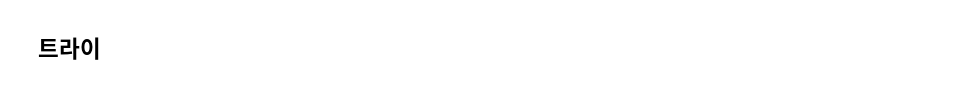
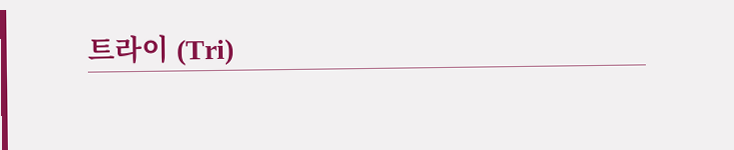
- 트라이
+ 트라이 (Tri)

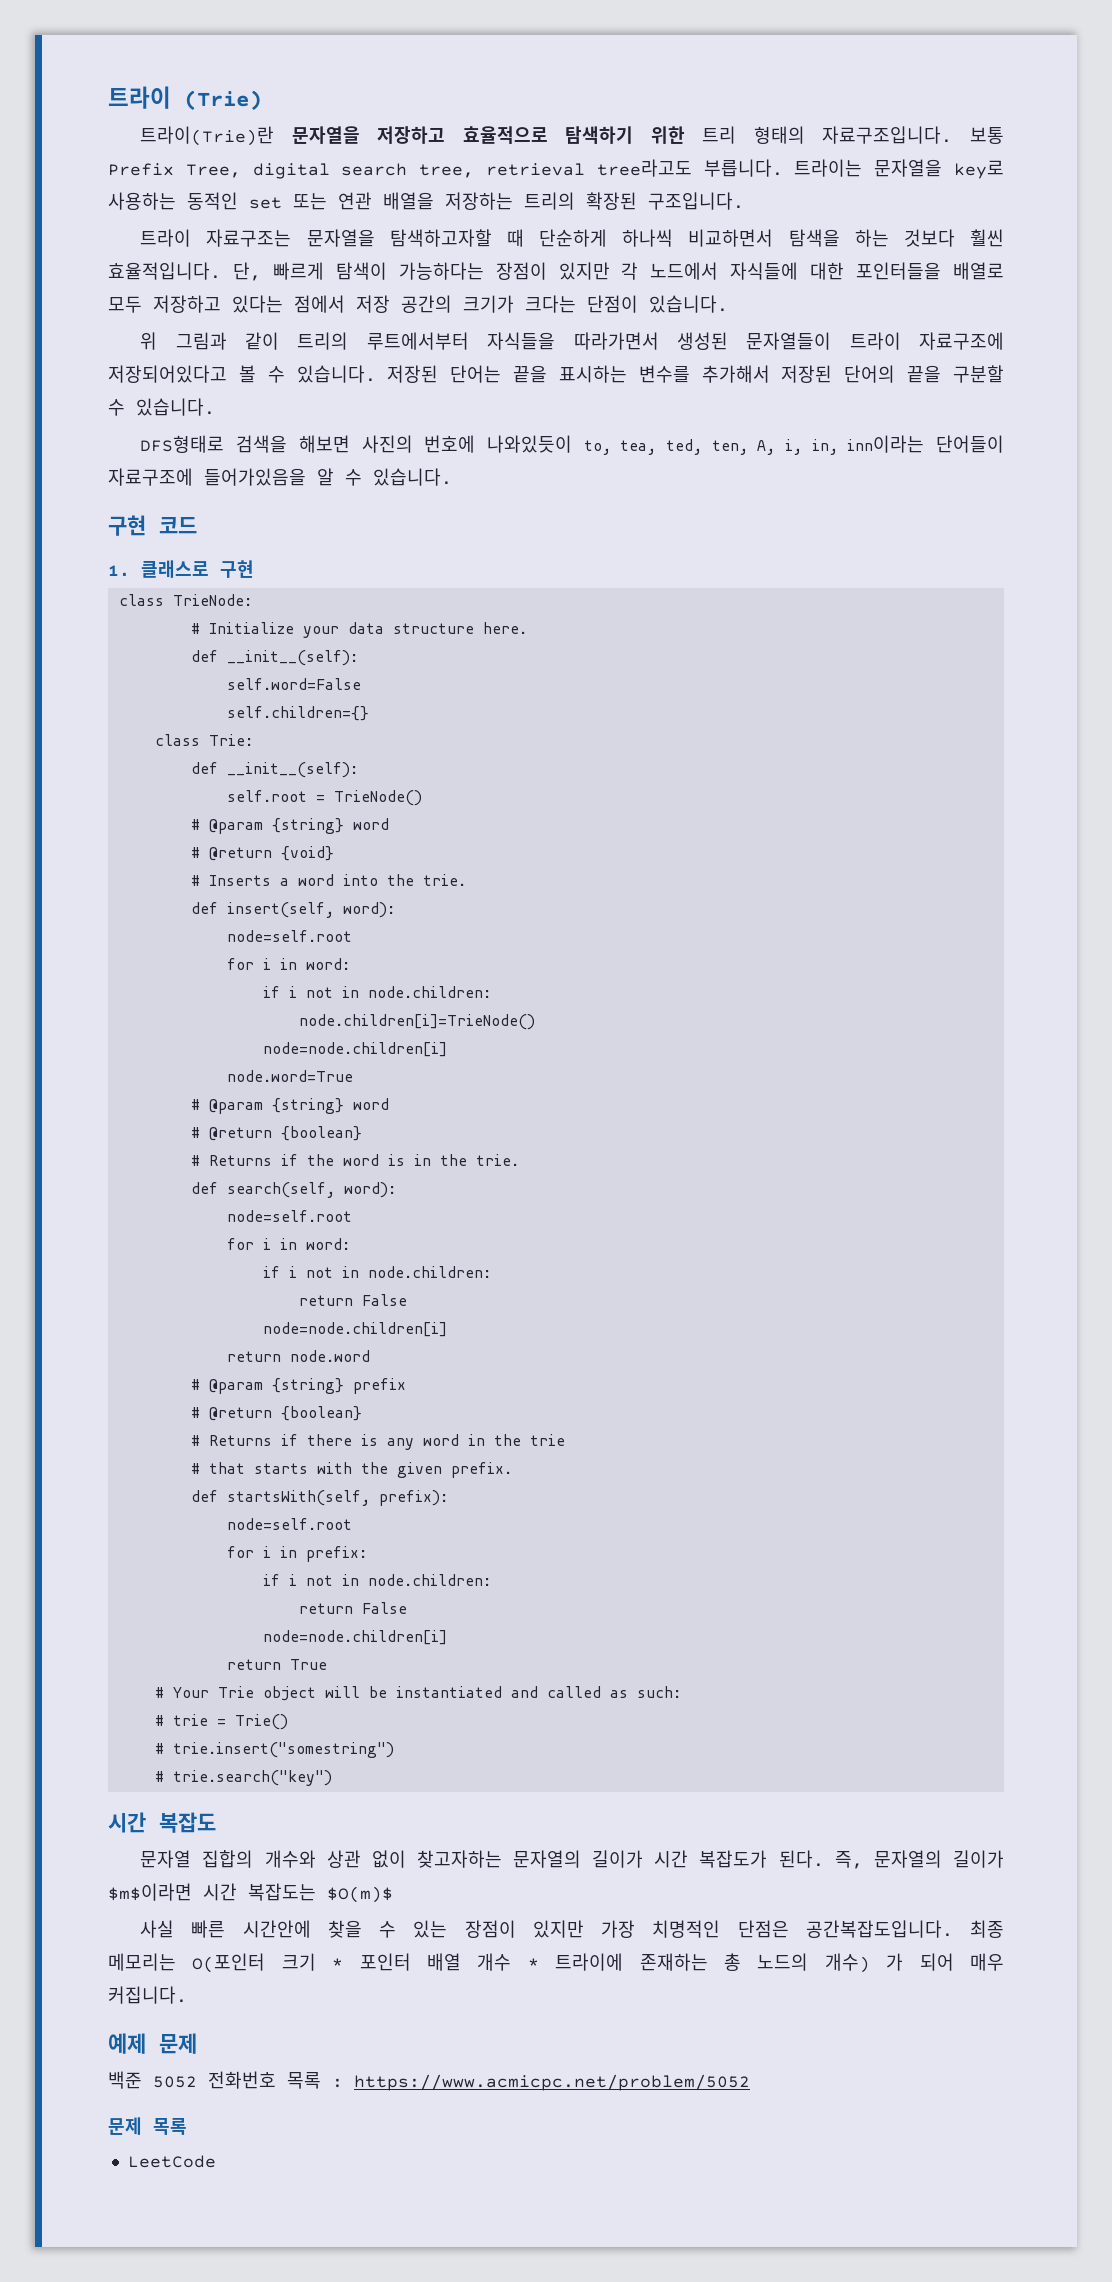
- 트라이 (Tri)
+ 트라이 (Trie)
+ 트라이(Trie)란 문자열을 저장하고 효율적으로 탐색하기 위한 트리 형태의 자료구조입니다. 보통 Prefix Tree, digital search tree, retrieval tree라고도 부릅니다. 트라이는 문자열을 key로 사용하는 동적인 set 또는 연관 배열을 저장하는 트리의 확장된 구조입니다.
+ 트라이 자료구조는 문자열을 탐색하고자할 때 단순하게 하나씩 비교하면서 탐색을 하는 것보다 훨씬 효율적입니다. 단, 빠르게 탐색이 가능하다는 장점이 있지만 각 노드에서 자식들에 대한 포인터들을 배열로 모두 저장하고 있다는 점에서 저장 공간의 크기가 크다는 단점이 있습니다.
+ 위 그림과 같이 트리의 루트에서부터 자식들을 따라가면서 생성된 문자열들이 트라이 자료구조에 저장되어있다고 볼 수 있습니다. 저장된 단어는 끝을 표시하는 변수를 추가해서 저장된 단어의 끝을 구분할 수 있습니다.
+ DFS형태로 검색을 해보면 사진의 번호에 나와있듯이 to, tea, ted, ten, A, i, in, inn이라는 단어들이 자료구조에 들어가있음을 알 수 있습니다.
+ 구현 코드
+ 1. 클래스로 구현
+ class TrieNode:
+ # Initialize your data structure here.
+ def __init__(self):
+ self.word=False
+ self.children={}
+ class Trie:
+ def __init__(self):
+ self.root = TrieNode()
+ # @param {string} word
+ # @return {void}
+ # Inserts a word into the trie.
+ def insert(self, word):
+ node=self.root
+ for i in word:
+ if i not in node.children:
+ node.children[i]=TrieNode()
+ node=node.children[i]
+ node.word=True
+ # @param {string} word
+ # @return {boolean}
+ # Returns if the word is in the trie.
+ def search(self, word):
+ node=self.root
+ for i in word:
+ if i not in node.children:
+ return False
+ node=node.children[i]
+ return node.word
+ # @param {string} prefix
+ # @return {boolean}
+ # Returns if there is any word in the trie
+ # that starts with the given prefix.
+ def startsWith(self, prefix):
+ node=self.root
+ for i in prefix:
+ if i not in node.children:
+ return False
+ node=node.children[i]
+ return True
+ # Your Trie object will be instantiated and called as such:
+ # trie = Trie()
+ # trie.insert("somestring")
+ # trie.search("key")
+ 시간 복잡도
+ 문자열 집합의 개수와 상관 없이 찾고자하는 문자열의 길이가 시간 복잡도가 된다. 즉, 문자열의 길이가 $m$이라면 시간 복잡도는 $O(m)$
+ 사실 빠른 시간안에 찾을 수 있는 장점이 있지만 가장 치명적인 단점은 공간복잡도입니다. 최종 메모리는 O(포인터 크기 * 포인터 배열 개수 * 트라이에 존재하는 총 노드의 개수) 가 되어 매우 커집니다.
+ 예제 문제
+ 백준 5052 전화번호 목록 : https://www.acmicpc.net/problem/5052
+ 문제 목록
+ LeetCode

